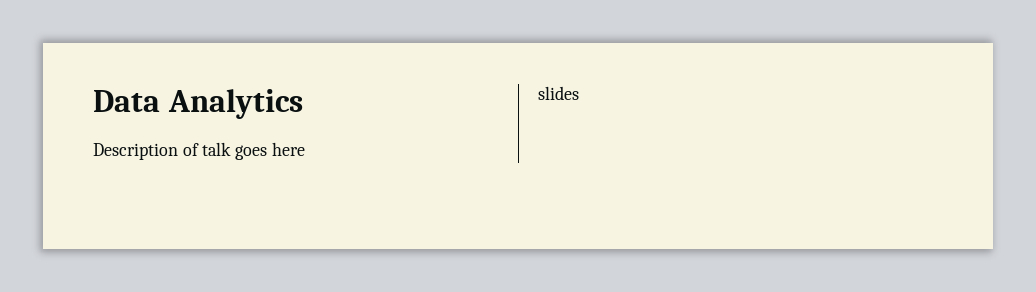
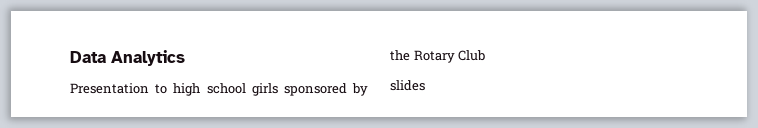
- Description of talk goes here
+ Presentation to high school girls sponsored by the Rotary Club

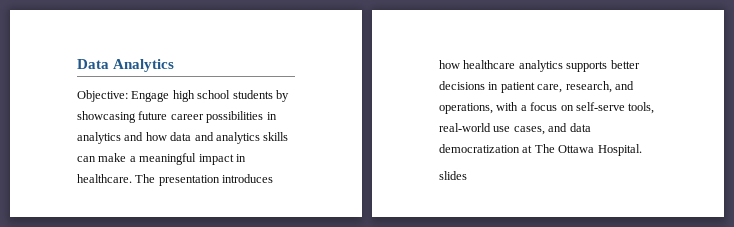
- Presentation to high school girls sponsored by the Rotary Club
+ Objective: Engage high school students by showcasing future career possibilities in analytics and how data and analytics skills can make a meaningful impact in healthcare. The presentation introduces how healthcare analytics supports better decisions in patient care, research, and operations, with a focus on self‑serve tools, real‑world use cases, and data democratization at The Ottawa Hospital.

